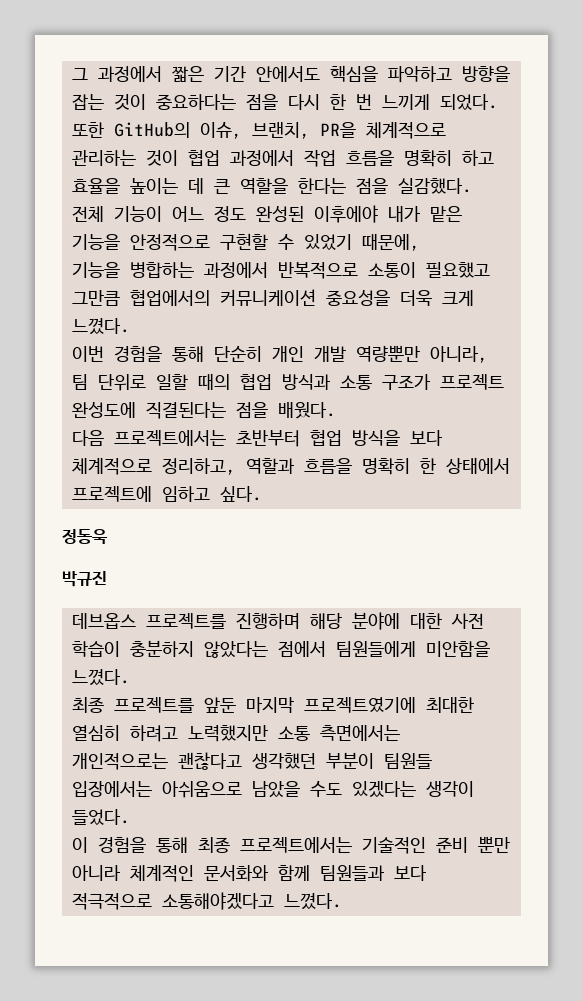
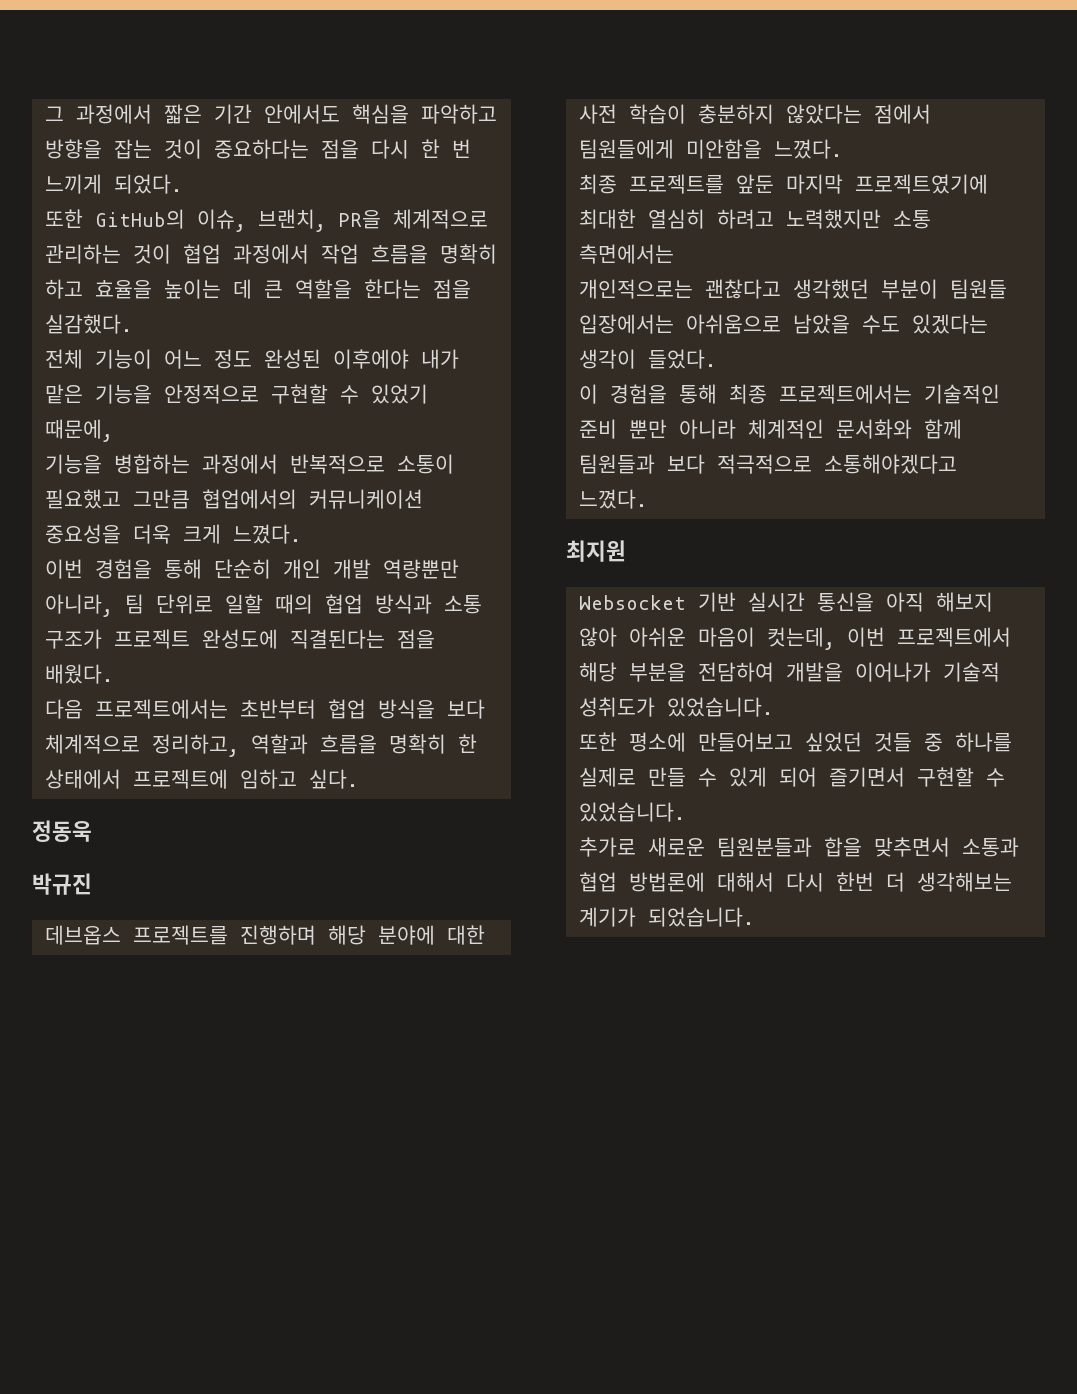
+ 최지원
+ Websocket 기반 실시간 통신을 아직 해보지 않아 아쉬운 마음이 컷는데, 이번 프로젝트에서 해당 부분을 전담하여 개발을 이어나가 기술적 성취도가 있었습니다.
+ 또한 평소에 만들어보고 싶었던 것들 중 하나를 실제로 만들 수 있게 되어 즐기면서 구현할 수 있었습니다.
+ 추가로 새로운 팀원분들과 합을 맞추면서 소통과 협업 방법론에 대해서 다시 한번 더 생각해보는 계기가 되었습니다.

